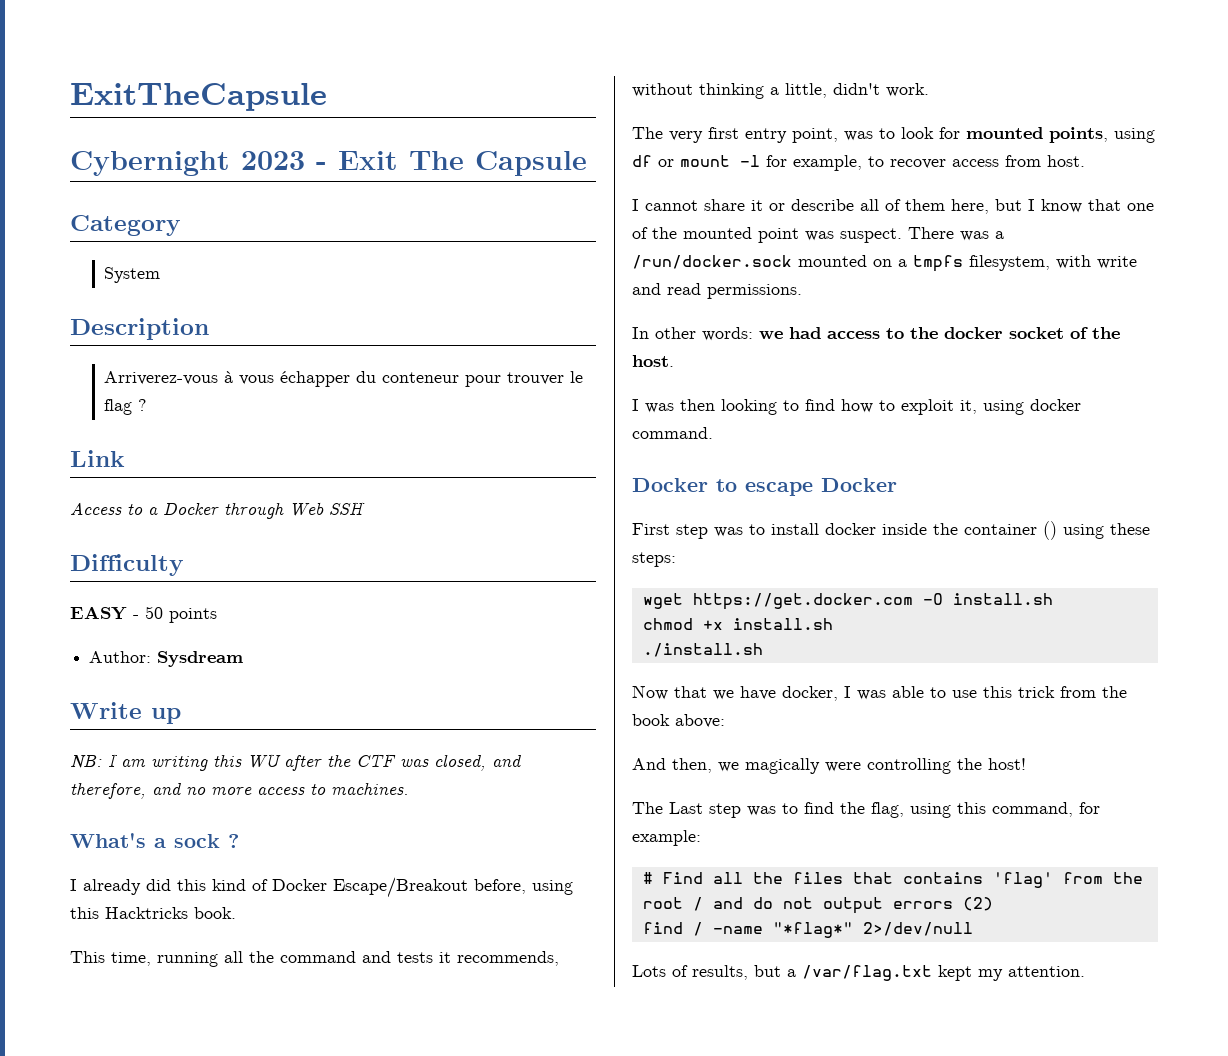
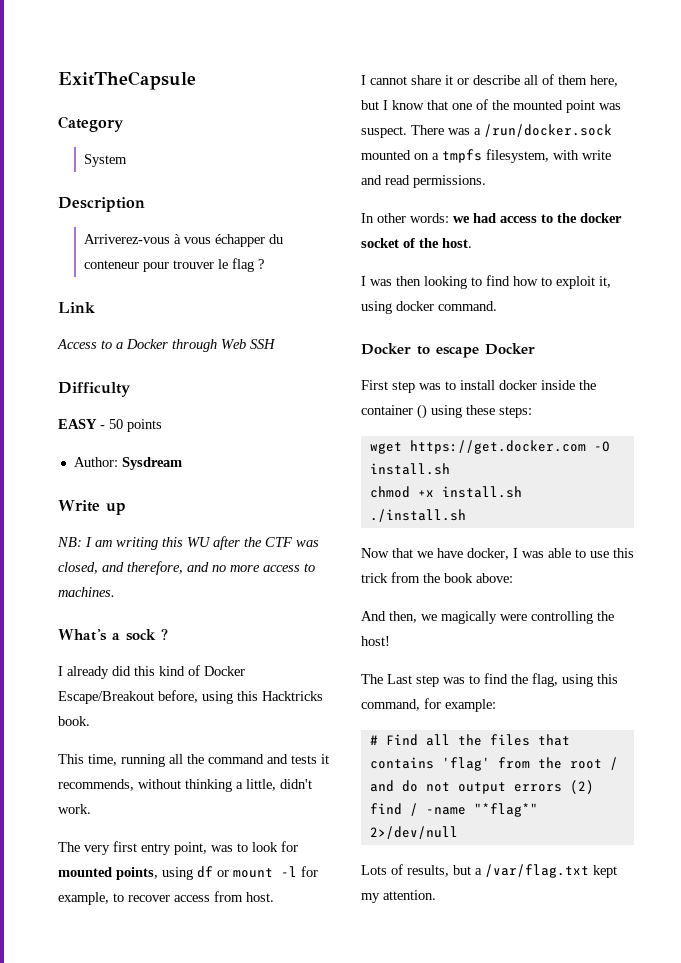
- Cybernight 2023 - Exit The Capsule

